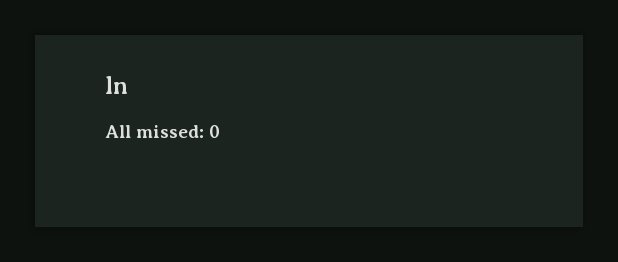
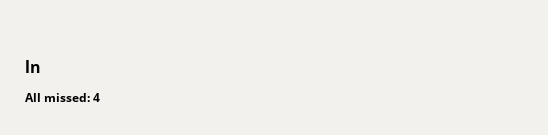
- All missed: 0
+ All missed: 4

